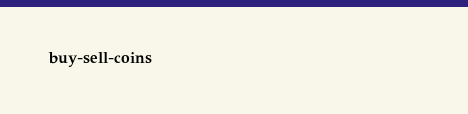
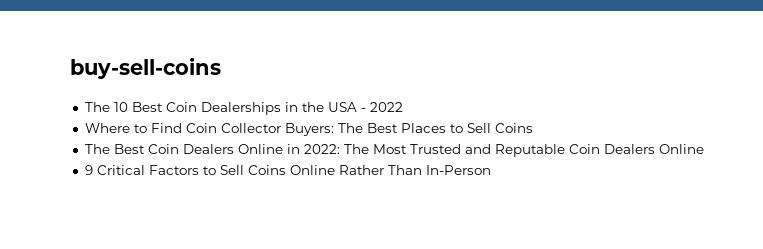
+ The 10 Best Coin Dealerships in the USA - 2022
+ Where to Find Coin Collector Buyers: The Best Places to Sell Coins
+ The Best Coin Dealers Online in 2022: The Most Trusted and Reputable Coin Dealers Online
+ 9 Critical Factors to Sell Coins Online Rather Than In-Person

